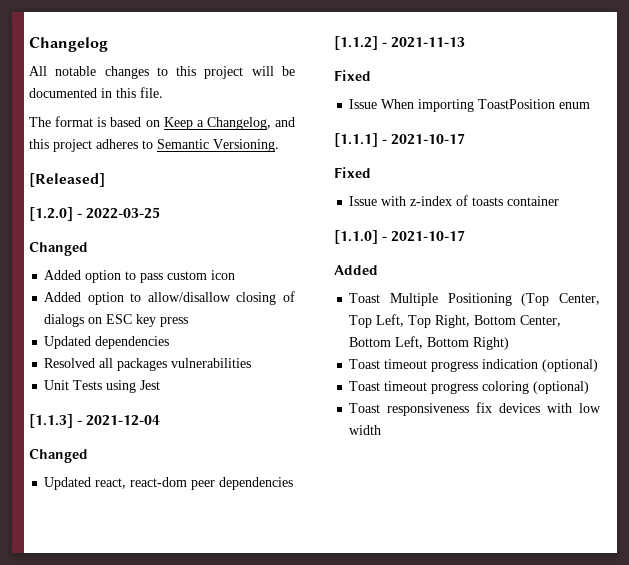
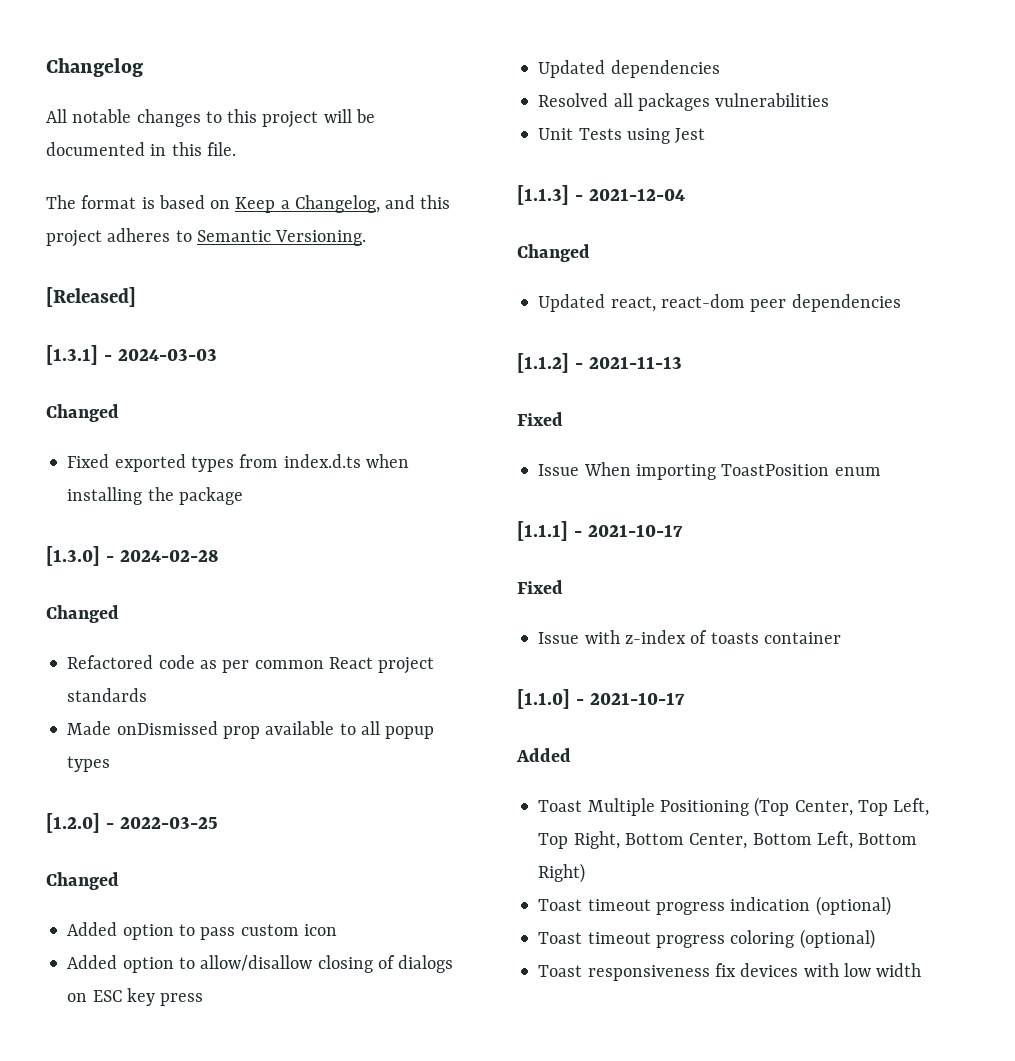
+ [1.3.1] - 2024-03-03
+ Changed
+ Fixed exported types from index.d.ts when installing the package
+ [1.3.0] - 2024-02-28
+ Changed
+ Refactored code as per common React project standards
+ Made onDismissed prop available to all popup types

